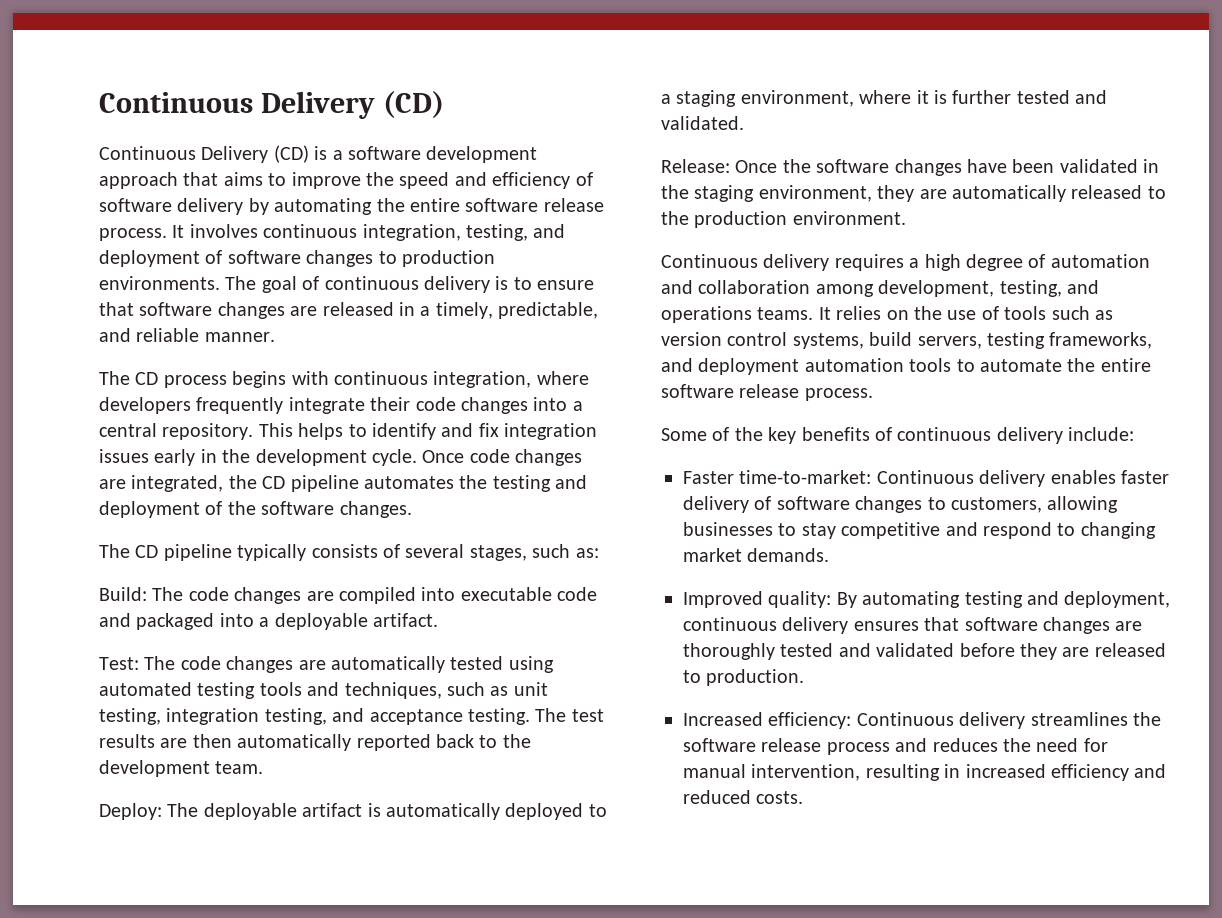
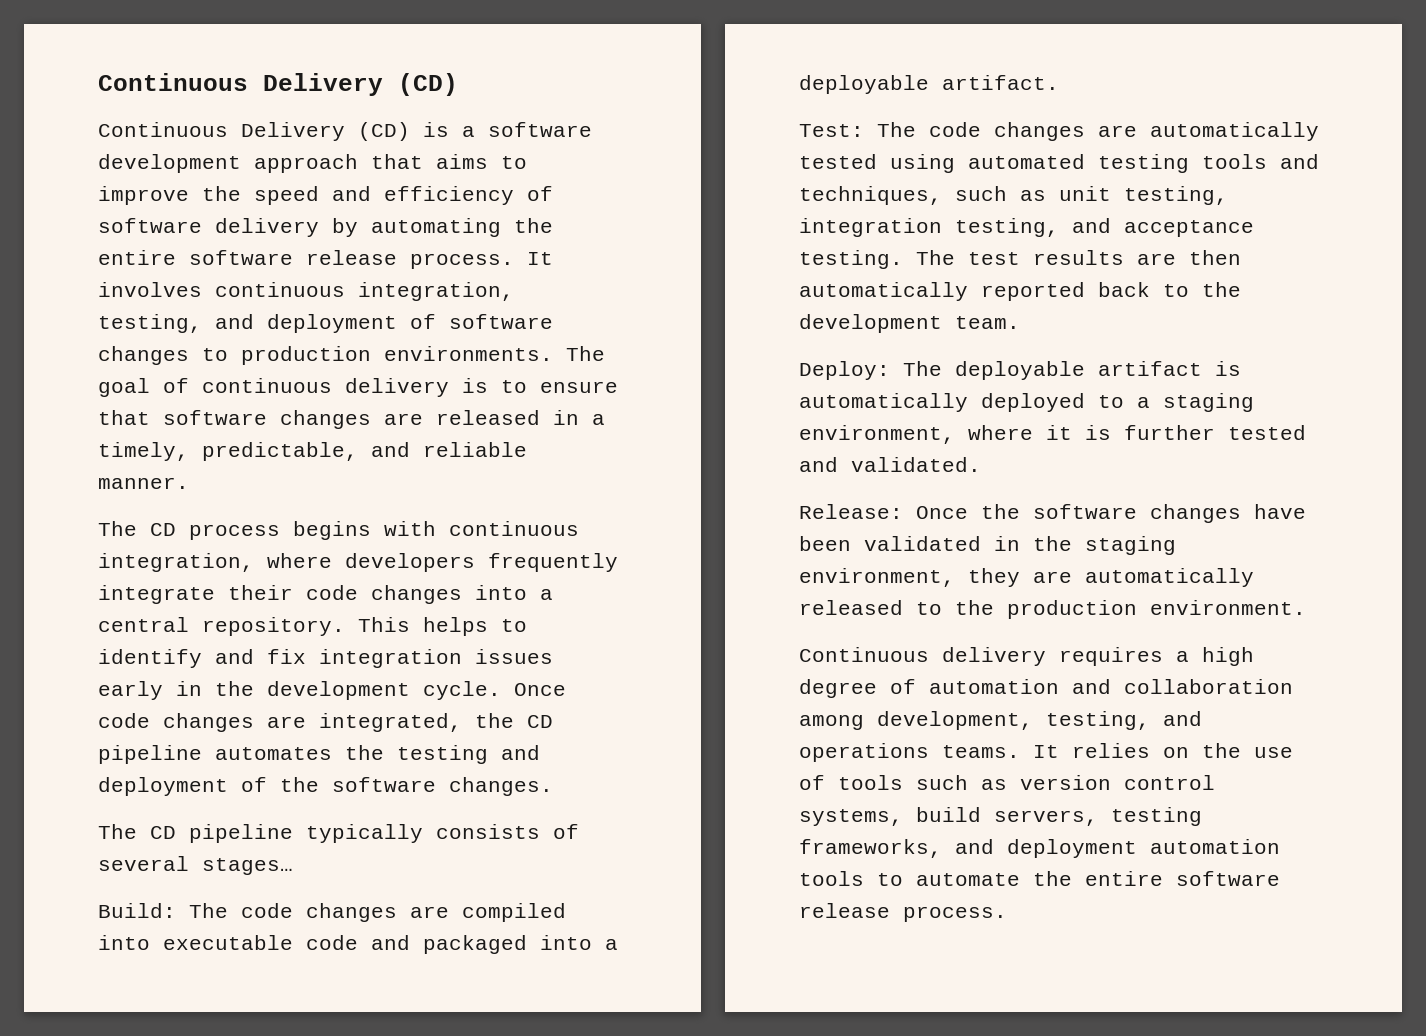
- The CD pipeline typically consists of several stages, such as:
+ The CD pipeline typically consists of several stages…
- Some of the key benefits of continuous delivery include:
- Faster time-to-market: Continuous delivery enables faster delivery of software changes to customers, allowing businesses to stay competitive and respond to changing market demands.
- Improved quality: By automating testing and deployment, continuous delivery ensures that software changes are thoroughly tested and validated before they are released to production.
- Increased efficiency: Continuous delivery streamlines the software release process and reduces the need for manual intervention, resulting in increased efficiency and reduced costs.

